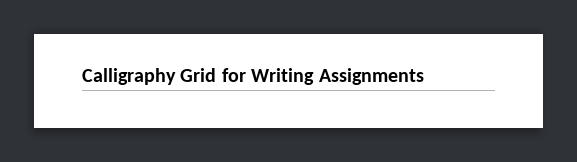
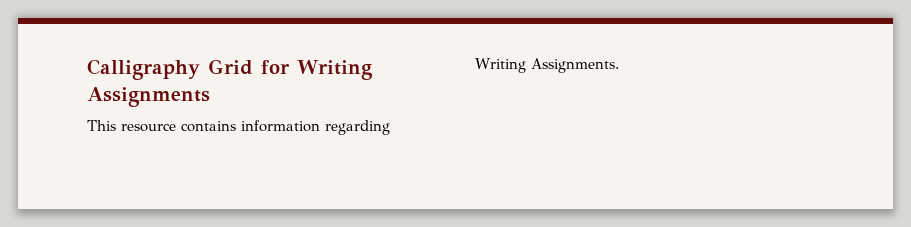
+ This resource contains information regarding Writing Assignments.

